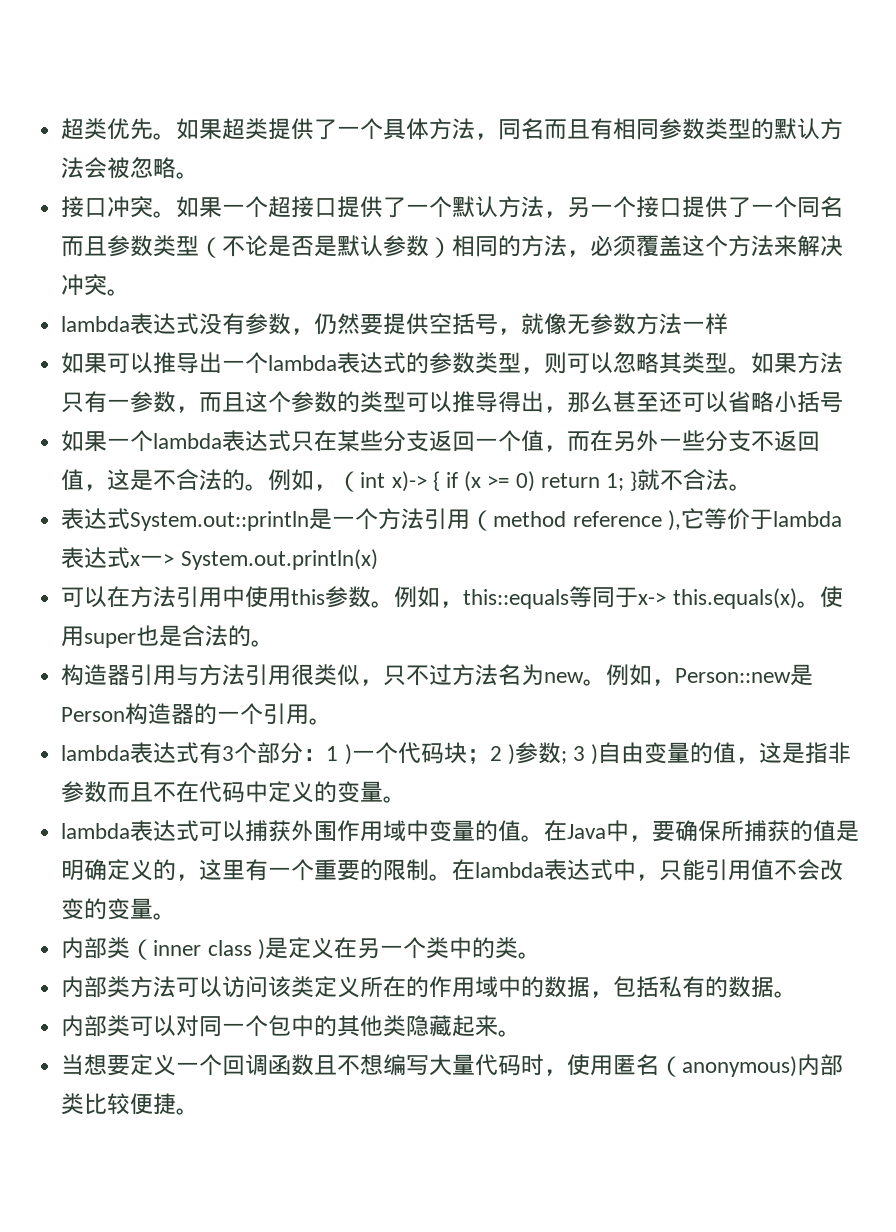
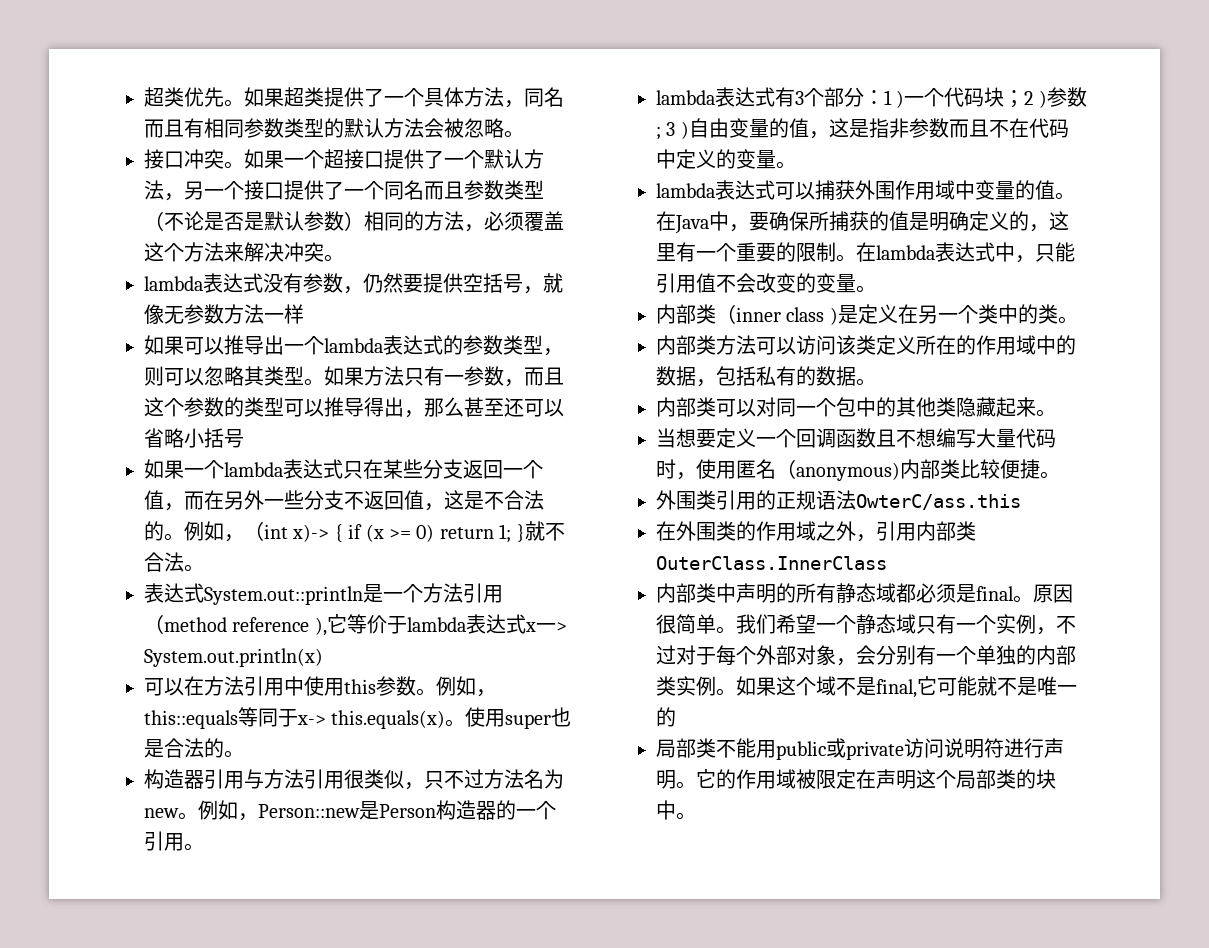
+ 外围类引用的正规语法OwterC/ass.this
+ 在外围类的作用域之外，引用内部类OuterClass.InnerClass
+ 内部类中声明的所有静态域都必须是final。原因很简单。我们希望一个静态域只有一个实例，不过对于每个外部对象，会分别有一个单独的内部类实例。如果这个域不是final,它可能就不是唯一的
+ 局部类不能用public或private访问说明符进行声明。它的作用域被限定在声明这个局部类的块中。

